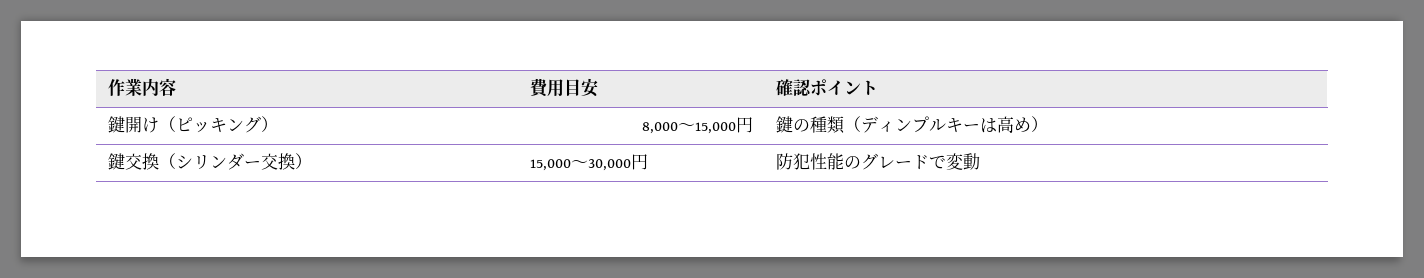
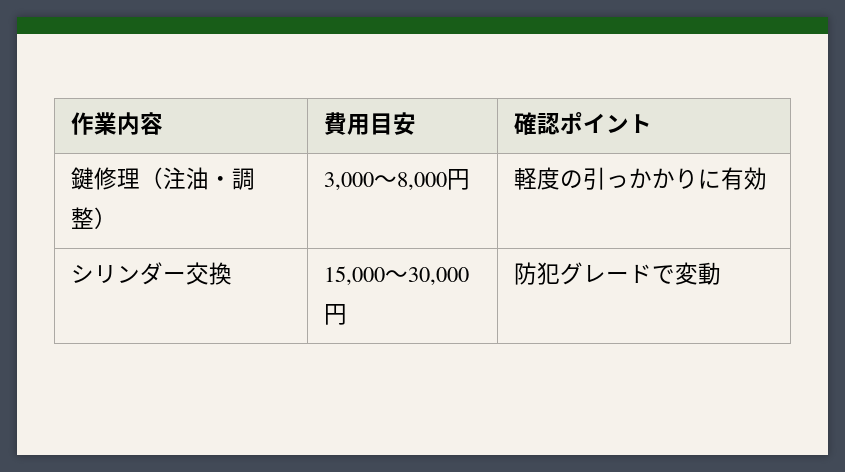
- 鍵開け（ピッキング） | 8,000〜15,000円 | 鍵の種類（ディンプルキーは高め）
- 鍵交換（シリンダー交換） | 15,000〜30,000円 | 防犯性能のグレードで変動
+ 鍵修理（注油・調整） | 3,000〜8,000円 | 軽度の引っかかりに有効
+ シリンダー交換 | 15,000〜30,000円 | 防犯グレードで変動

